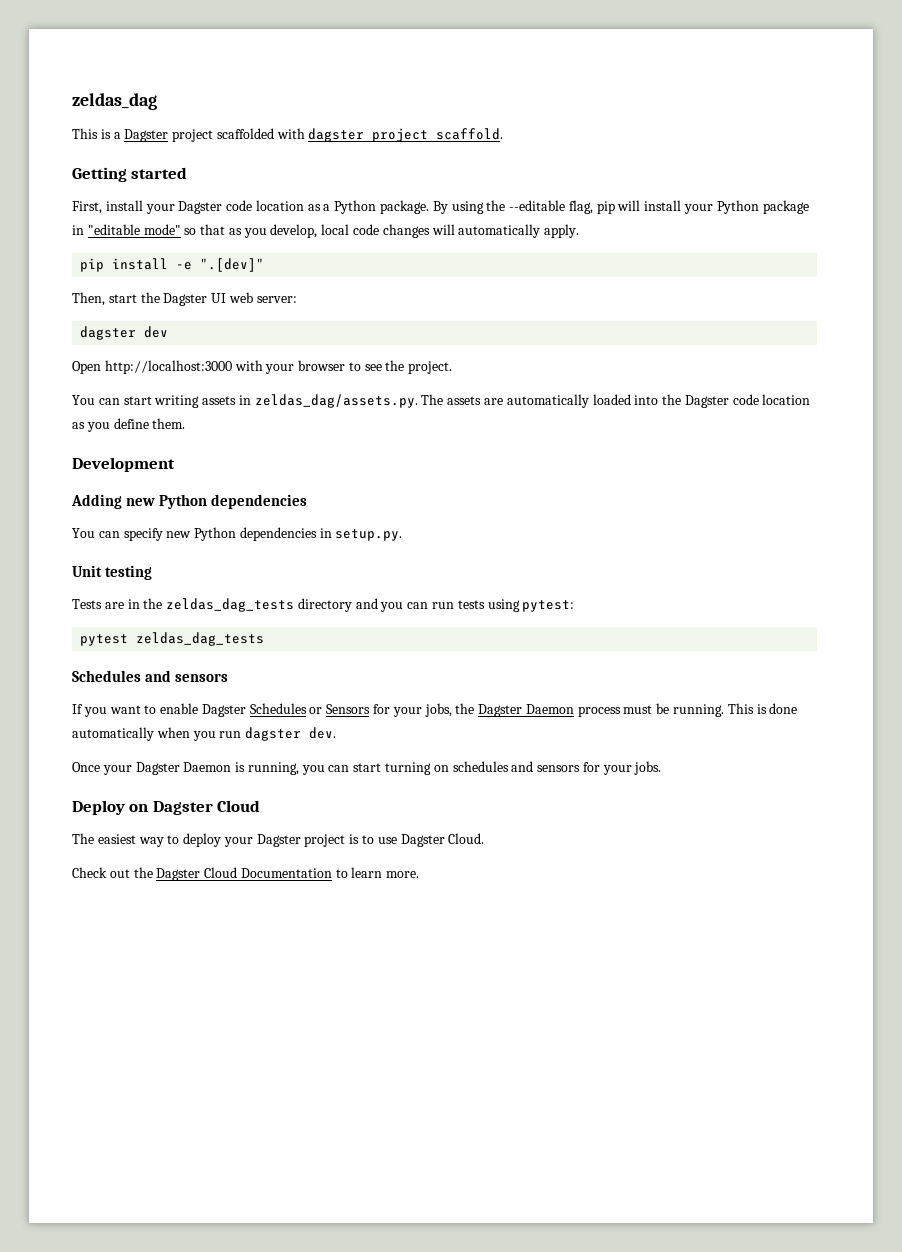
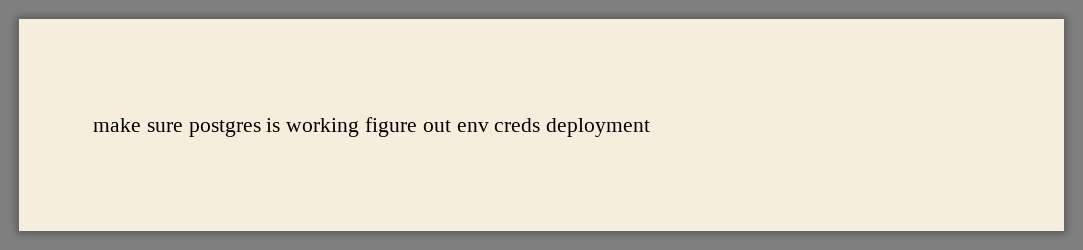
- zeldas_dag
- This is a Dagster project scaffolded with dagster project scaffold.
- Getting started
- First, install your Dagster code location as a Python package. By using the --editable flag, pip will install your Python package in "editable mode" so that as you develop, local code changes will automatically apply.
- pip install -e ".[dev]"
- Then, start the Dagster UI web server:
- dagster dev
- Open http://localhost:3000 with your browser to see the project.
- You can start writing assets in zeldas_dag/assets.py. The assets are automatically loaded into the Dagster code location as you define them.
- Development
- Adding new Python dependencies
- You can specify new Python dependencies in setup.py.
- Unit testing
- Tests are in the zeldas_dag_tests directory and you can run tests using pytest:
- pytest zeldas_dag_tests
- Schedules and sensors
- If you want to enable Dagster Schedules or Sensors for your jobs, the Dagster Daemon process must be running. This is done automatically when you run dagster dev.
- Once your Dagster Daemon is running, you can start turning on schedules and sensors for your jobs.
- Deploy on Dagster Cloud
- The easiest way to deploy your Dagster project is to use Dagster Cloud.
- Check out the Dagster Cloud Documentation to learn more.
+ make sure postgres is working figure out env creds deployment

